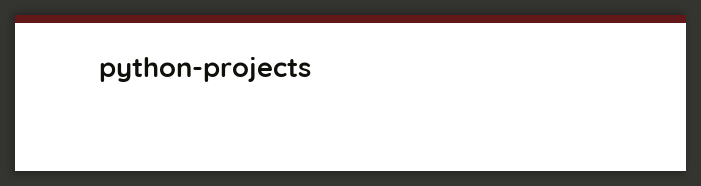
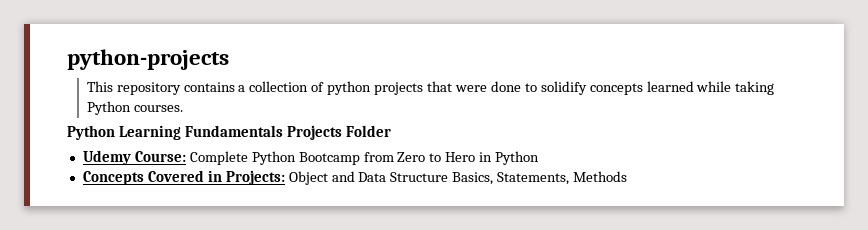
+ This repository contains a collection of python projects that were done to solidify concepts learned while taking Python courses.
+ Python Learning Fundamentals Projects Folder
+ Udemy Course: Complete Python Bootcamp from Zero to Hero in Python
+ Concepts Covered in Projects: Object and Data Structure Basics, Statements, Methods

